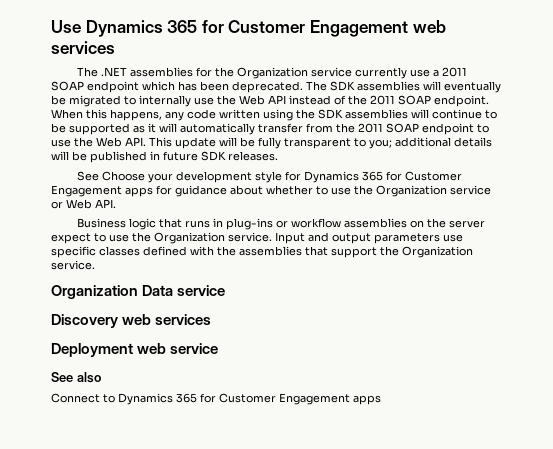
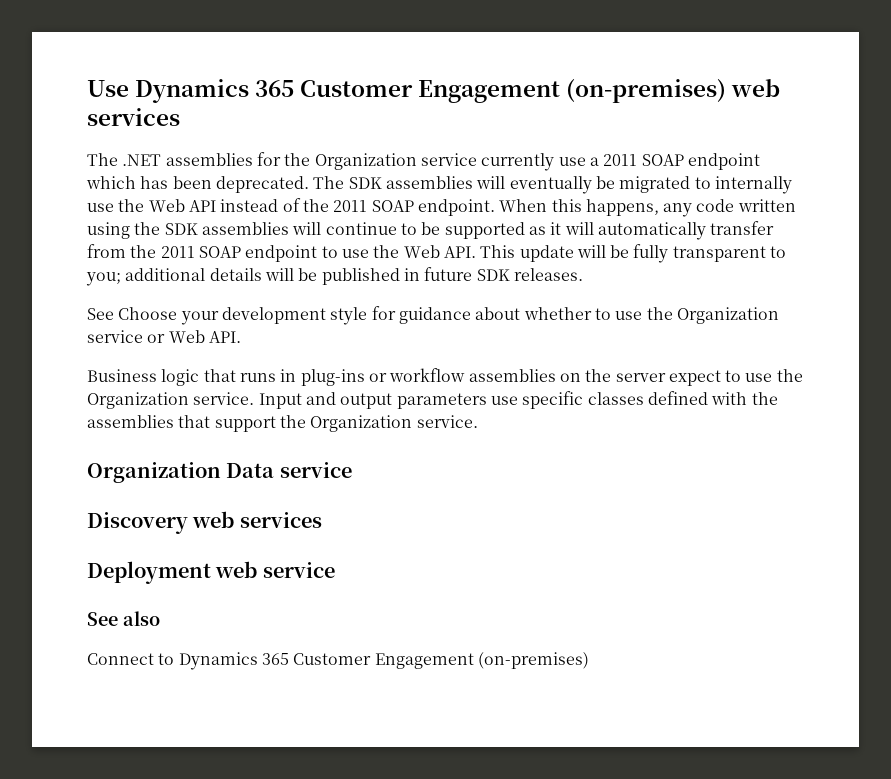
- Use Dynamics 365 for Customer Engagement web services
+ Use Dynamics 365 Customer Engagement (on-premises) web services
- See Choose your development style for Dynamics 365 for Customer Engagement apps for guidance about whether to use the Organization service or Web API.
+ See Choose your development style for guidance about whether to use the Organization service or Web API.
- Connect to Dynamics 365 for Customer Engagement apps
+ Connect to Dynamics 365 Customer Engagement (on-premises)

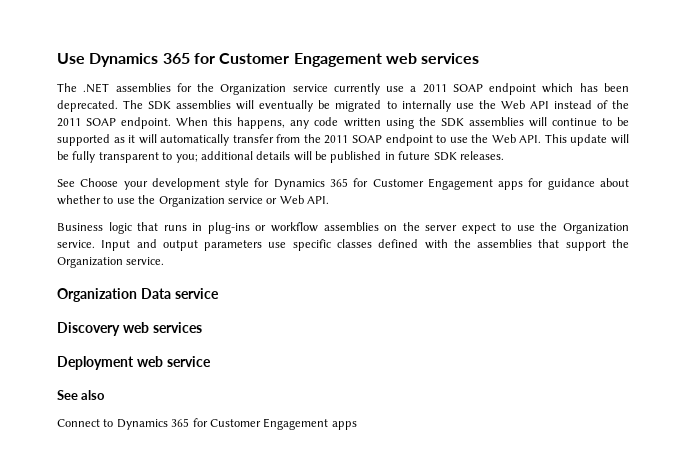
- Use Dynamics 365 Customer Engagement (on-premises) web services
+ Use Dynamics 365 for Customer Engagement web services
- See Choose your development style for guidance about whether to use the Organization service or Web API.
+ See Choose your development style for Dynamics 365 for Customer Engagement apps for guidance about whether to use the Organization service or Web API.
- Connect to Dynamics 365 Customer Engagement (on-premises)
+ Connect to Dynamics 365 for Customer Engagement apps

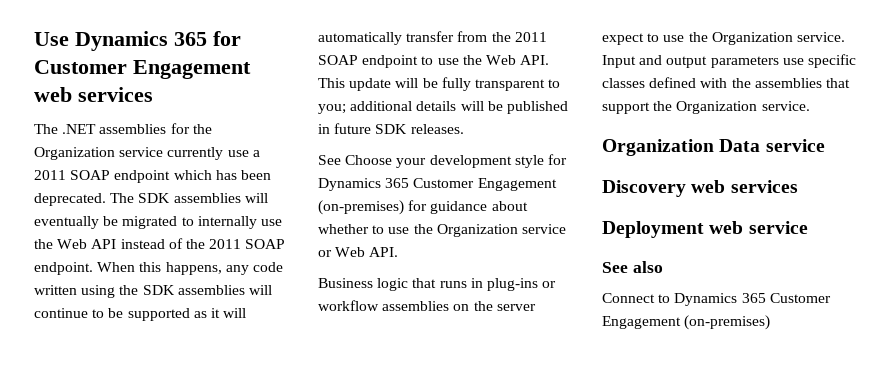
- See Choose your development style for Dynamics 365 for Customer Engagement apps for guidance about whether to use the Organization service or Web API.
+ See Choose your development style for Dynamics 365 Customer Engagement (on-premises) for guidance about whether to use the Organization service or Web API.
- Connect to Dynamics 365 for Customer Engagement apps
+ Connect to Dynamics 365 Customer Engagement (on-premises)

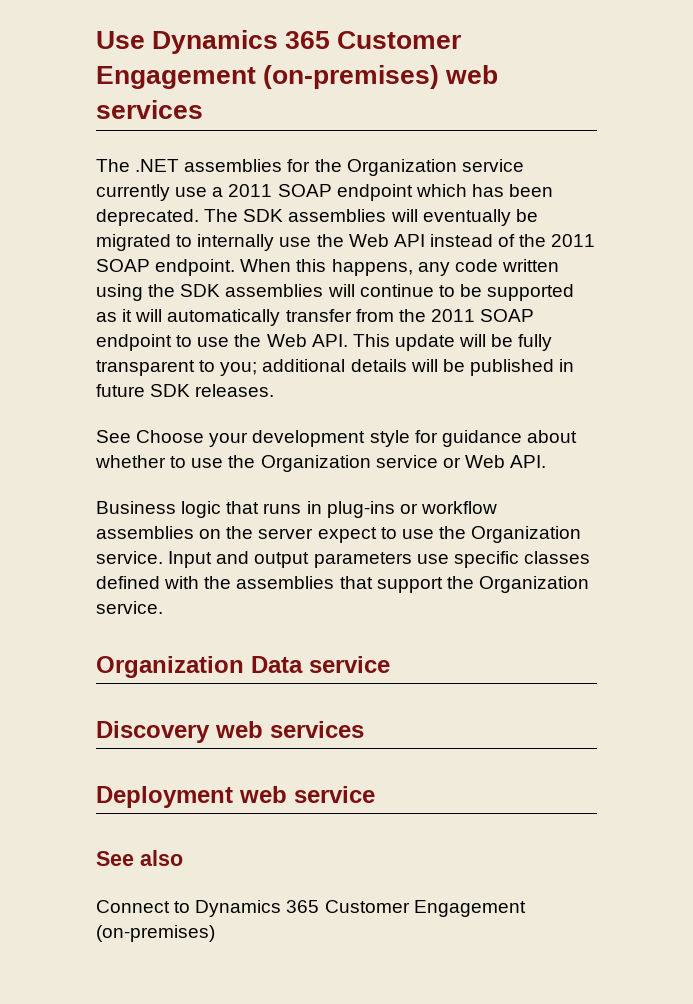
- Use Dynamics 365 for Customer Engagement web services
+ Use Dynamics 365 Customer Engagement (on-premises) web services
- See Choose your development style for Dynamics 365 Customer Engagement (on-premises) for guidance about whether to use the Organization service or Web API.
+ See Choose your development style for guidance about whether to use the Organization service or Web API.

